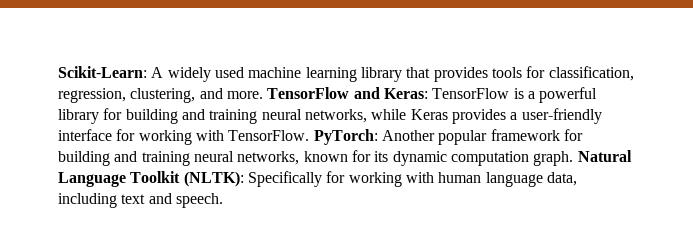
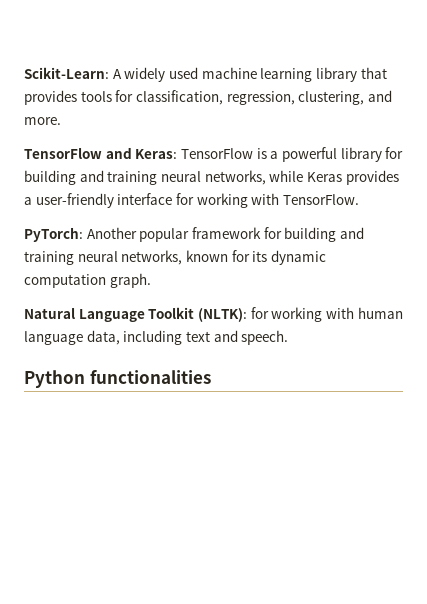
- A widely used machine learning library that provides tools for classification, regression, clustering, and more. TensorFlow and Keras:
+ A widely used machine learning library that provides tools for classification, regression, clustering, and more.
+ TensorFlow and Keras:
- TensorFlow is a powerful library for building and training neural networks, while Keras provides a user-friendly interface for working with TensorFlow. PyTorch:
+ TensorFlow is a powerful library for building and training neural networks, while Keras provides a user-friendly interface for working with TensorFlow.
+ PyTorch:
- Another popular framework for building and training neural networks, known for its dynamic computation graph. Natural Language Toolkit (NLTK):
+ Another popular framework for building and training neural networks, known for its dynamic computation graph.
+ Natural Language Toolkit (NLTK):
- Specifically for working with human language data, including text and speech.
+ for working with human language data, including text and speech.
+ Python functionalities

